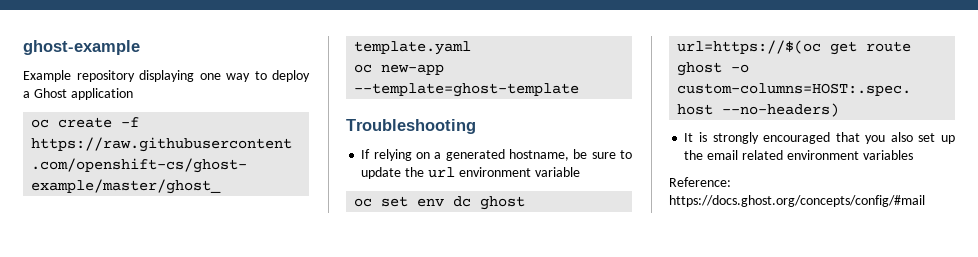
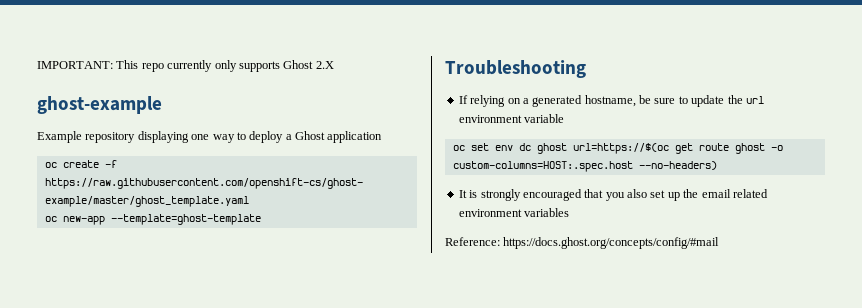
+ IMPORTANT: This repo currently only supports Ghost 2.X

